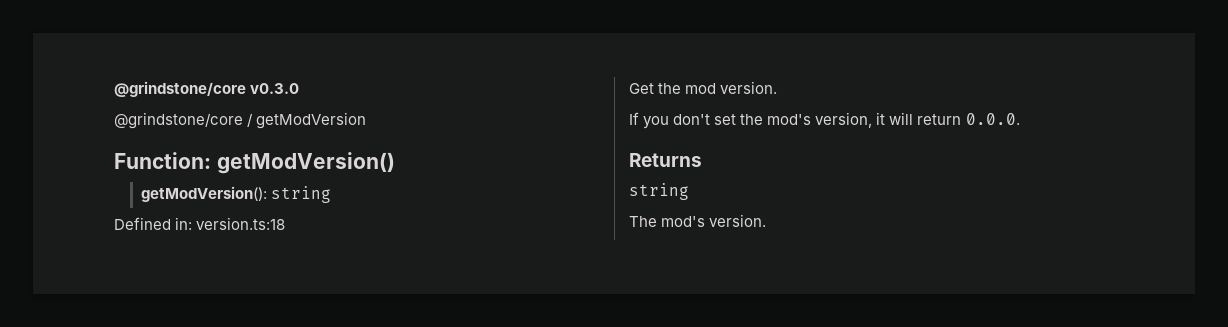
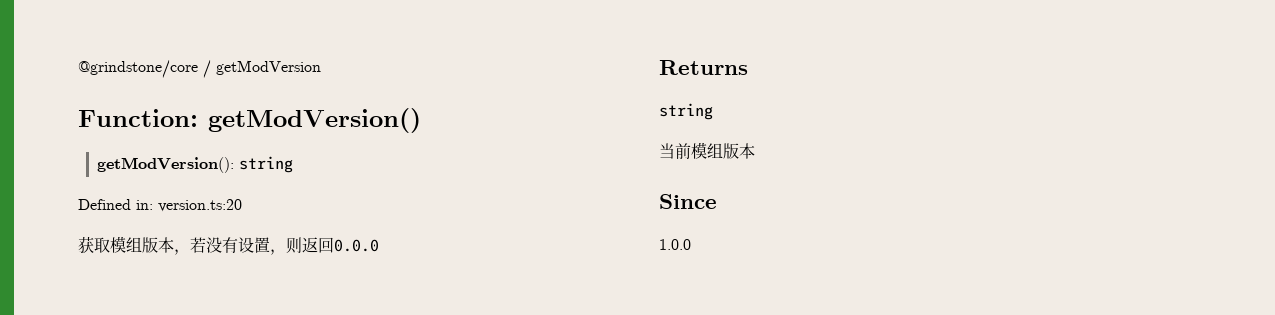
- @grindstone/core v0.3.0
- Defined in: version.ts:18
- Get the mod version.
- If you don't set the mod's version, it will return 0.0.0.
+ Defined in: version.ts:20
+ 获取模组版本，若没有设置，则返回0.0.0
  Returns
  string
- The mod's version.
+ 当前模组版本
+ Since
+ 1.0.0

